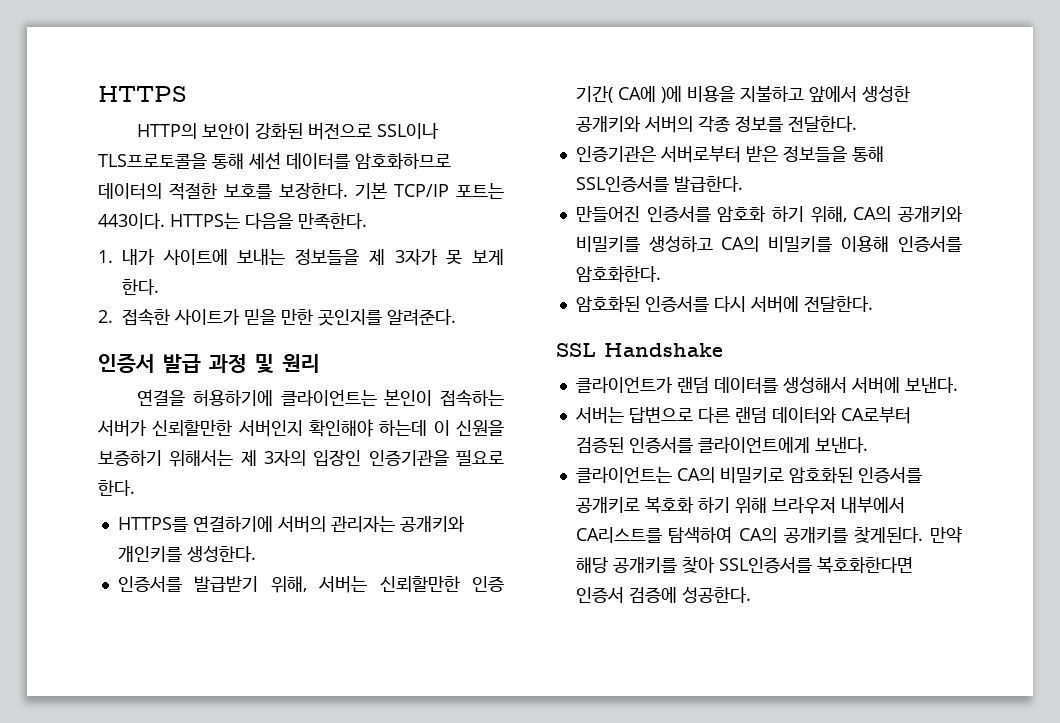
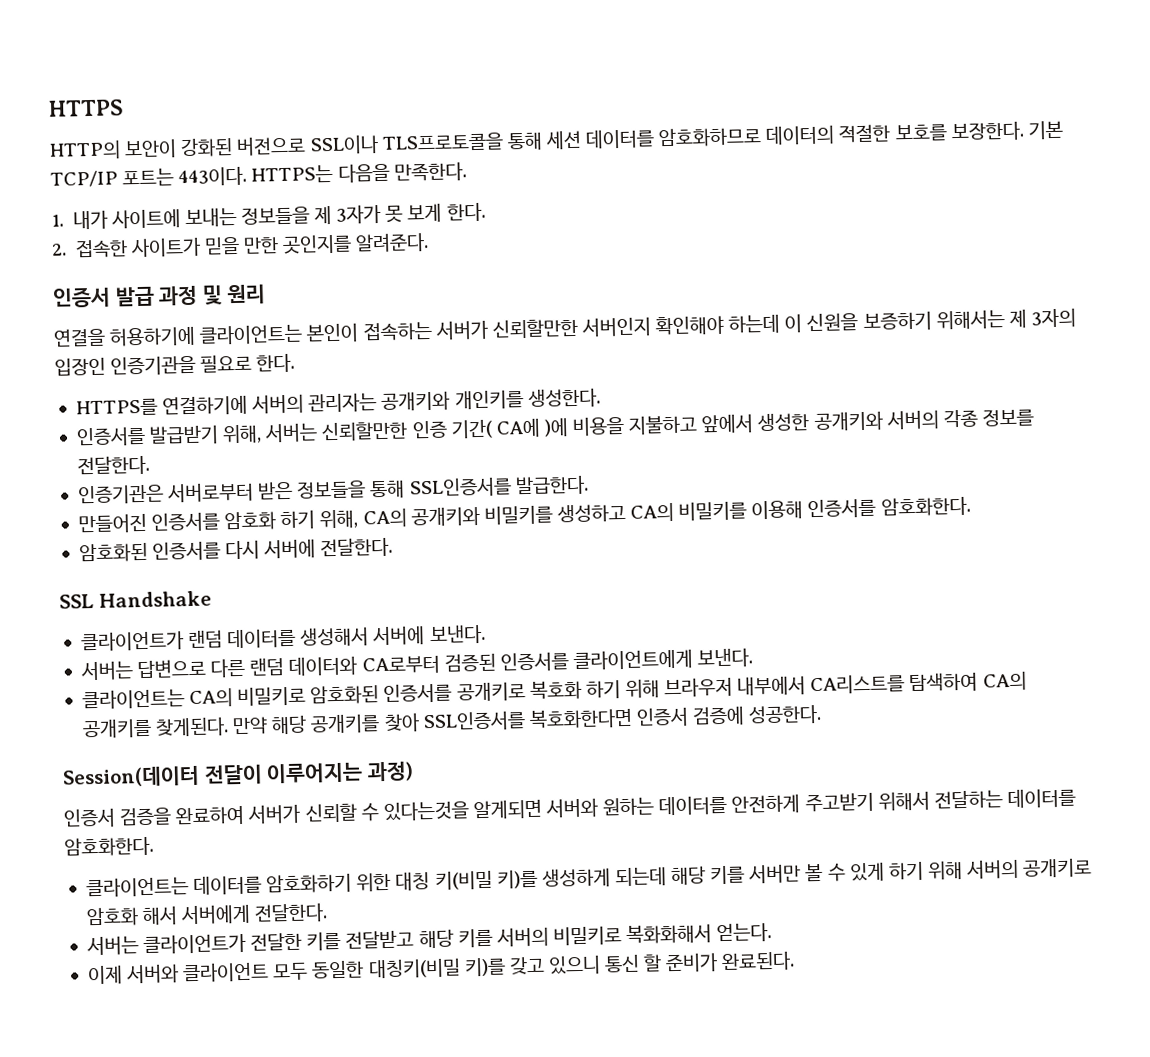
+ Session(데이터 전달이 이루어지는 과정)
+ 인증서 검증을 완료하여 서버가 신뢰할 수 있다는것을 알게되면 서버와 원하는 데이터를 안전하게 주고받기 위해서 전달하는 데이터를 암호화한다.
+ 클라이언트는 데이터를 암호화하기 위한 대칭 키(비밀 키)를 생성하게 되는데 해당 키를 서버만 볼 수 있게 하기 위해 서버의 공개키로 암호화 해서 서버에게 전달한다.
+ 서버는 클라이언트가 전달한 키를 전달받고 해당 키를 서버의 비밀키로 복화화해서 얻는다.
+ 이제 서버와 클라이언트 모두 동일한 대칭키(비밀 키)를 갖고 있으니 통신 할 준비가 완료된다.

